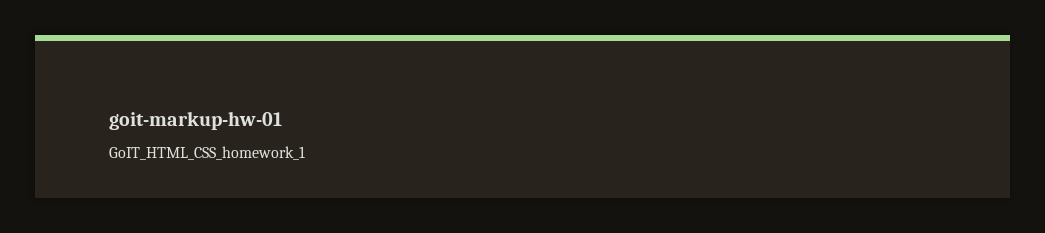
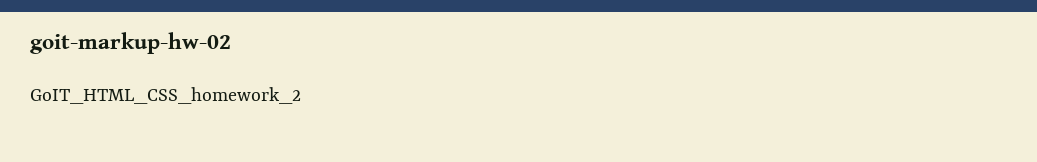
- goit-markup-hw-01
- GoIT_HTML_CSS_homework_1
+ goit-markup-hw-02
+ GoIT_HTML_CSS_homework_2

